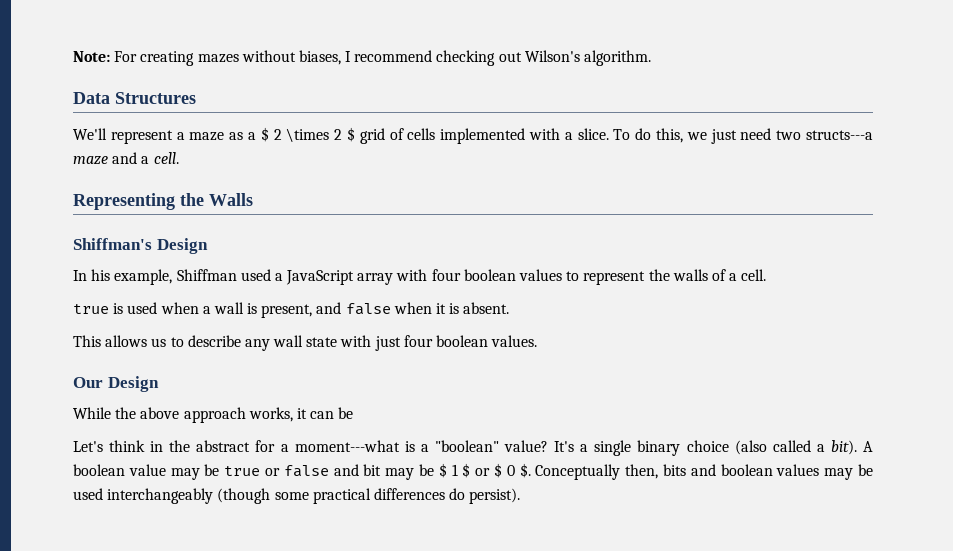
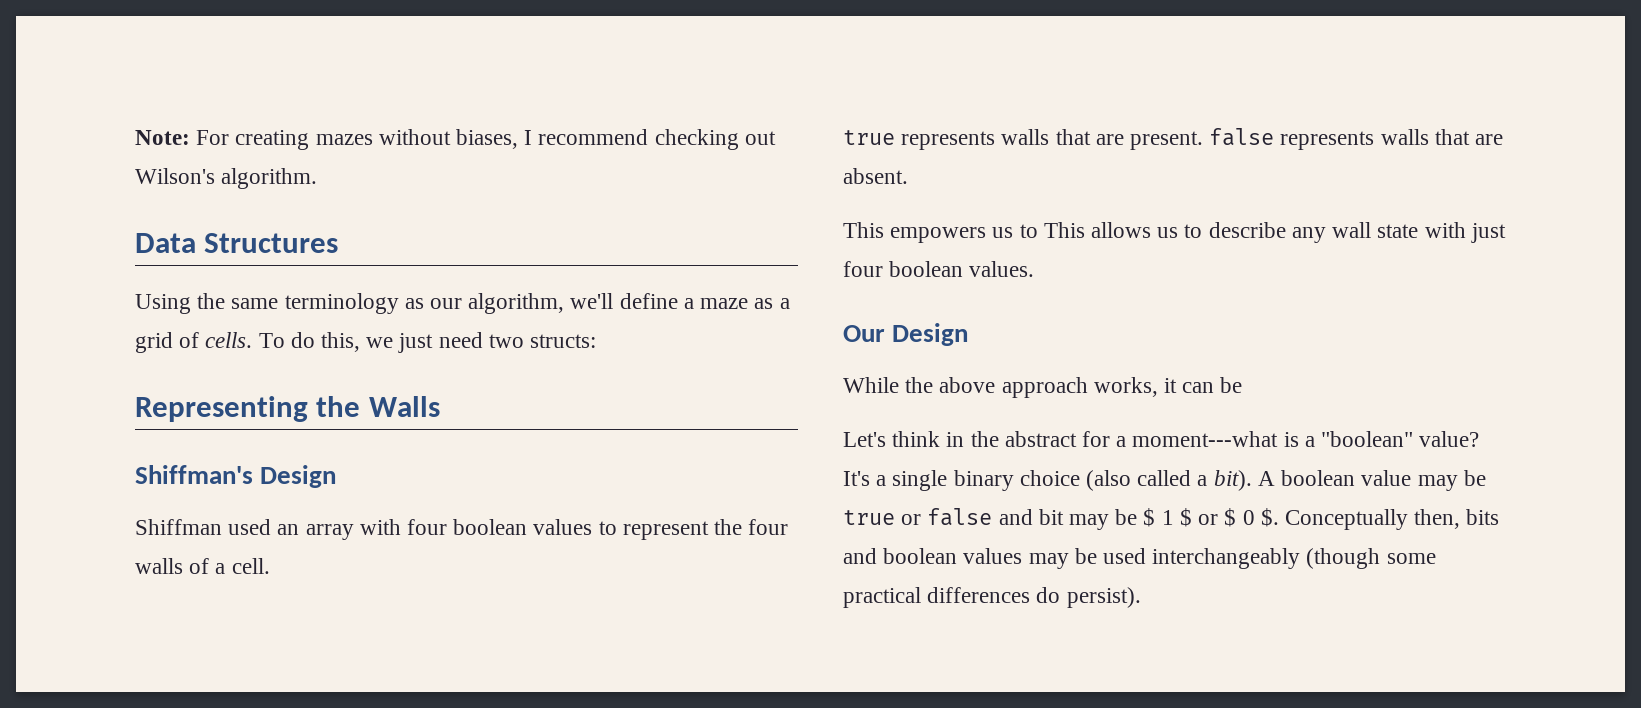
- We'll represent a maze as a $ 2 \times 2 $ grid of cells implemented with a slice.
+ Using the same terminology as our algorithm, we'll define a maze as a grid of cells.
- To do this, we just need two structs---a maze and a cell.
+ To do this, we just need two structs:
- In his example, Shiffman used a JavaScript array with four boolean values to represent the walls of a cell.
+ Shiffman used an array with four boolean values to represent the four walls of a cell.
- true is used when a wall is present, and false when it is absent.
- This allows us to describe any wall state with just four boolean values.
+ true represents walls that are present. false represents walls that are absent.
+ This empowers us to This allows us to describe any wall state with just four boolean values.

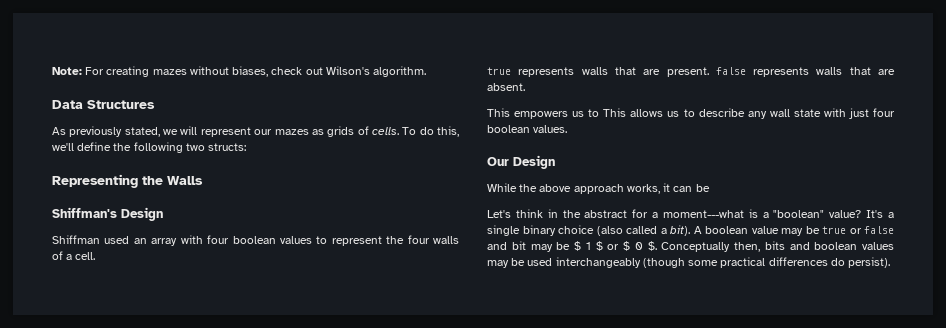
- Note: For creating mazes without biases, I recommend checking out Wilson's algorithm.
+ Note: For creating mazes without biases, check out Wilson's algorithm.
- Using the same terminology as our algorithm, we'll define a maze as a grid of cells.
+ As previously stated, we will represent our mazes as grids of cells.
- To do this, we just need two structs:
+ To do this, we'll define the following two structs:

